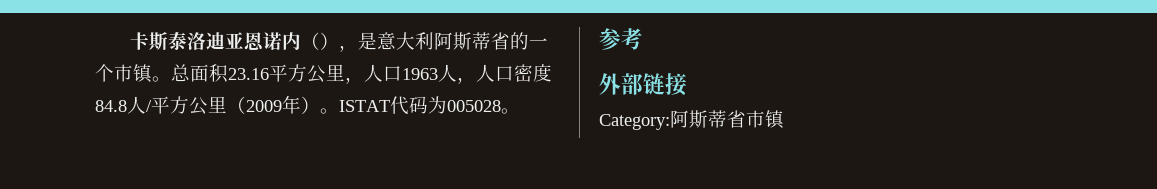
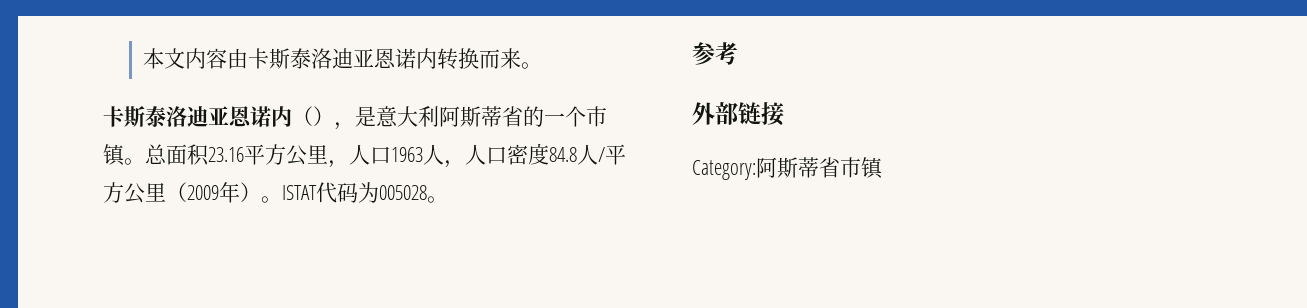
+ 本文内容由卡斯泰洛迪亚恩诺内转换而来。

